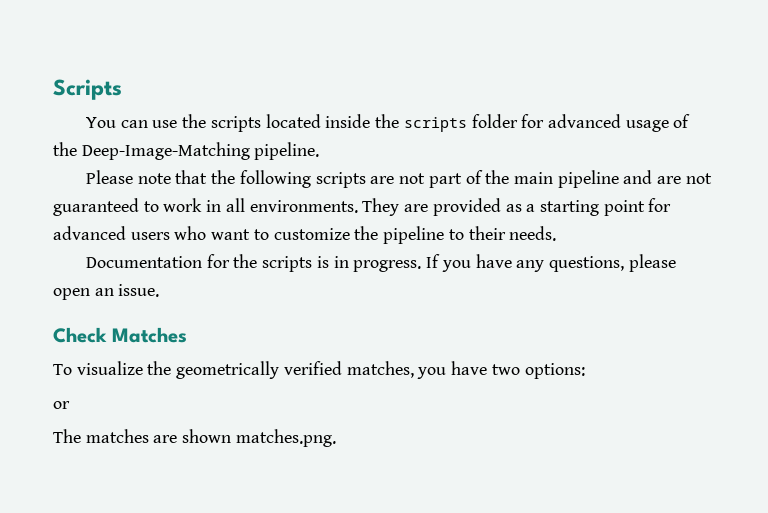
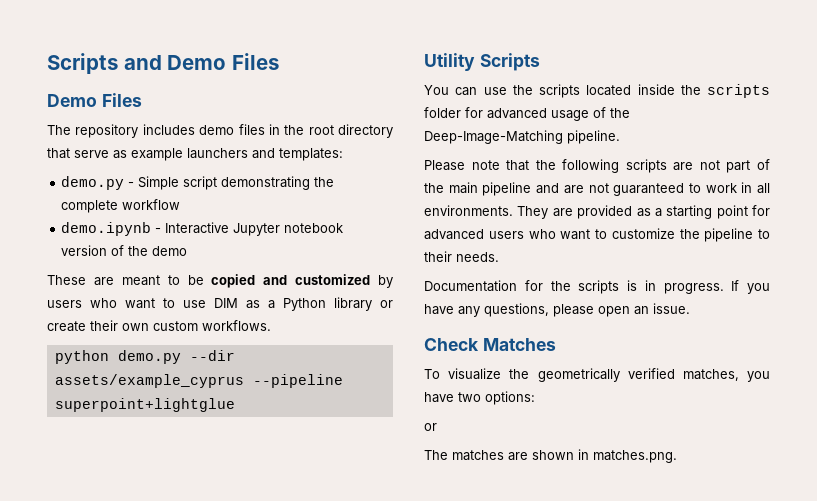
- Scripts
+ Scripts and Demo Files
+ Demo Files
+ The repository includes demo files in the root directory that serve as example launchers and templates:
+ demo.py - Simple script demonstrating the complete workflow
+ demo.ipynb - Interactive Jupyter notebook version of the demo
+ These are meant to be copied and customized by users who want to use DIM as a Python library or create their own custom workflows.
+ python demo.py --dir assets/example_cyprus --pipeline superpoint+lightglue
+ Utility Scripts
- The matches are shown matches.png.
+ The matches are shown in matches.png.

